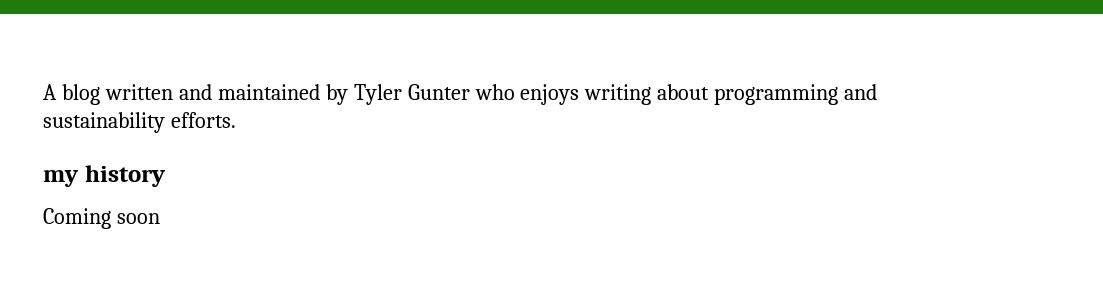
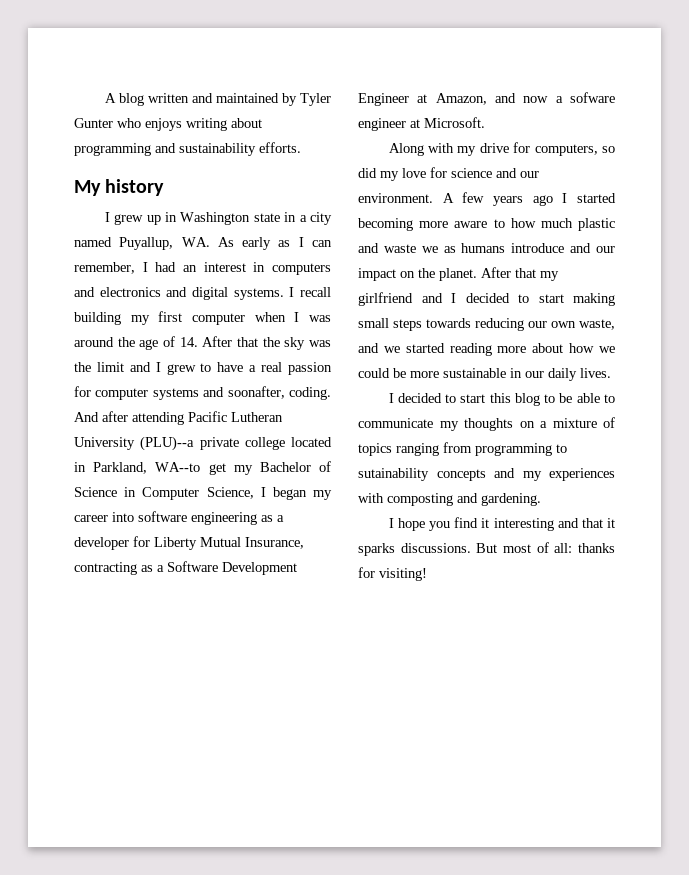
- my history
+ My history
- Coming soon
+ I grew up in Washington state in a city named Puyallup, WA. As early as I can remember, I had an interest in computers and electronics and digital systems. I recall building my first computer when I was around the age of 14. After that the sky was the limit and I grew to have a real passion for computer systems and soonafter, coding. And after attending Pacific Lutheran University (PLU)--a private college located in Parkland, WA--to get my Bachelor of Science in Computer Science, I began my career into software engineering as a developer for Liberty Mutual Insurance, contracting as a Software Development Engineer at Amazon, and now a sofware engineer at Microsoft.
+ Along with my drive for computers, so did my love for science and our environment. A few years ago I started becoming more aware to how much plastic and waste we as humans introduce and our impact on the planet. After that my girlfriend and I decided to start making small steps towards reducing our own waste, and we started reading more about how we could be more sustainable in our daily lives.
+ I decided to start this blog to be able to communicate my thoughts on a mixture of topics ranging from programming to sutainability concepts and my experiences with composting and gardening.
+ I hope you find it interesting and that it sparks discussions. But most of all: thanks for visiting!

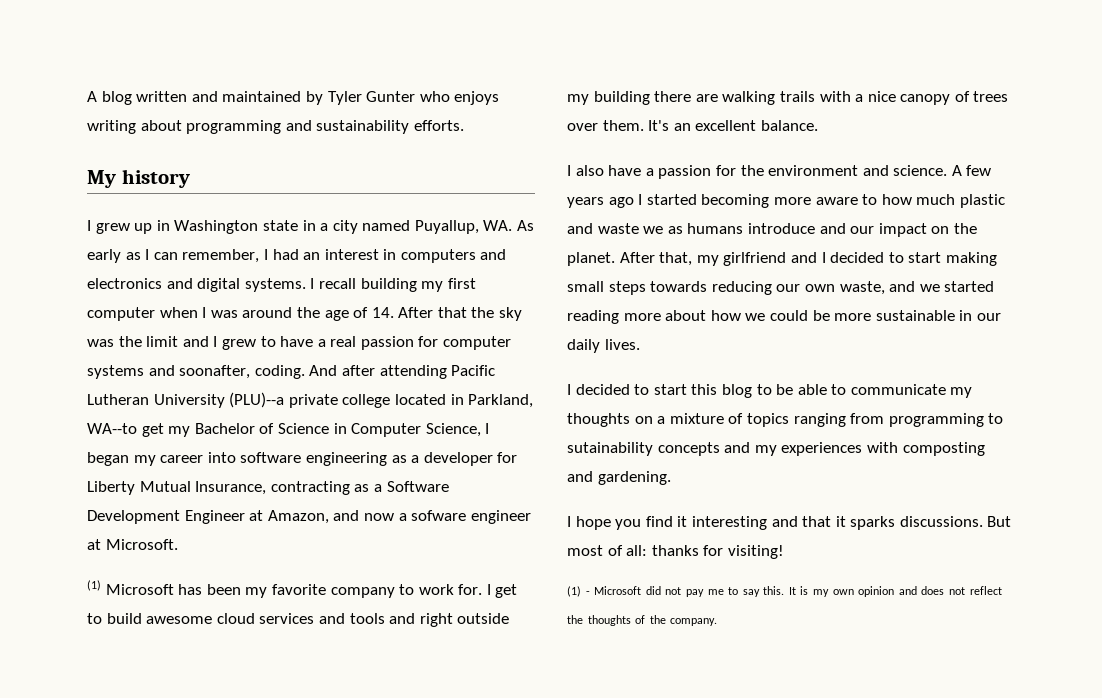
- Along with my drive for computers, so did my love for science and our environment.
+ (1) Microsoft has been my favorite company to work for. I get to build awesome cloud services and tools and right outside my building there are walking trails with a nice canopy of trees over them. It's an excellent balance.
+ I also have a passion for the environment and science.
- After that my girlfriend and I decided to start making small steps towards reducing our own waste, and we started reading more about how we could be more sustainable in our daily lives.
+ After that, my girlfriend and I decided to start making small steps towards reducing our own waste, and we started reading more about how we could be more sustainable in our daily lives.
+ (1) - Microsoft did not pay me to say this. It is my own opinion and does not reflect the thoughts of the company.

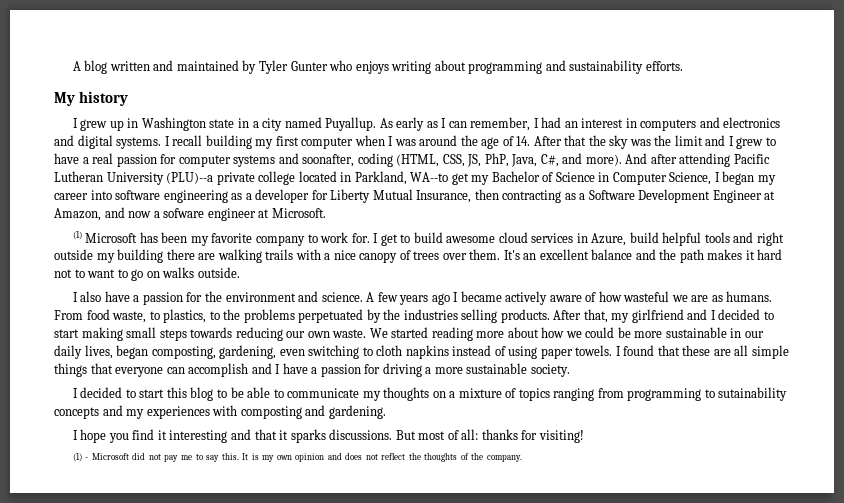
- I grew up in Washington state in a city named Puyallup, WA. As early as I can remember, I had an interest in computers and electronics and digital systems.
+ I grew up in Washington state in a city named Puyallup. As early as I can remember, I had an interest in computers and electronics and digital systems.
- I recall building my first computer when I was around the age of 14. After that the sky was the limit and I grew to have a real passion for computer systems and soonafter, coding.
+ I recall building my first computer when I was around the age of 14. After that the sky was the limit and I grew to have a real passion for computer systems and soonafter, coding (HTML, CSS, JS, PhP, Java, C#, and more).
- And after attending Pacific Lutheran University (PLU)--a private college located in Parkland, WA--to get my Bachelor of Science in Computer Science, I began my career into software engineering as a developer for Liberty Mutual Insurance, contracting as a Software Development Engineer at Amazon, and now a sofware engineer at Microsoft.
+ And after attending Pacific Lutheran University (PLU)--a private college located in Parkland, WA--to get my Bachelor of Science in Computer Science, I began my career into software engineering as a developer for Liberty Mutual Insurance, then contracting as a Software Development Engineer at Amazon, and now a sofware engineer at Microsoft.
- I get to build awesome cloud services and tools and right outside my building there are walking trails with a nice canopy of trees over them.
+ I get to build awesome cloud services in Azure, build helpful tools and right outside my building there are walking trails with a nice canopy of trees over them.
- It's an excellent balance.
+ It's an excellent balance and the path makes it hard not to want to go on walks outside.
- A few years ago I started becoming more aware to how much plastic and waste we as humans introduce and our impact on the planet.
+ A few years ago I became actively aware of how wasteful we are as humans. From food waste, to plastics, to the problems perpetuated by the industries selling products.
- After that, my girlfriend and I decided to start making small steps towards reducing our own waste, and we started reading more about how we could be more sustainable in our daily lives.
+ After that, my girlfriend and I decided to start making small steps towards reducing our own waste. We started reading more about how we could be more sustainable in our daily lives, began composting, gardening, even switching to cloth napkins instead of using paper towels. I found that these are all simple things that everyone can accomplish and I have a passion for driving a more sustainable society.

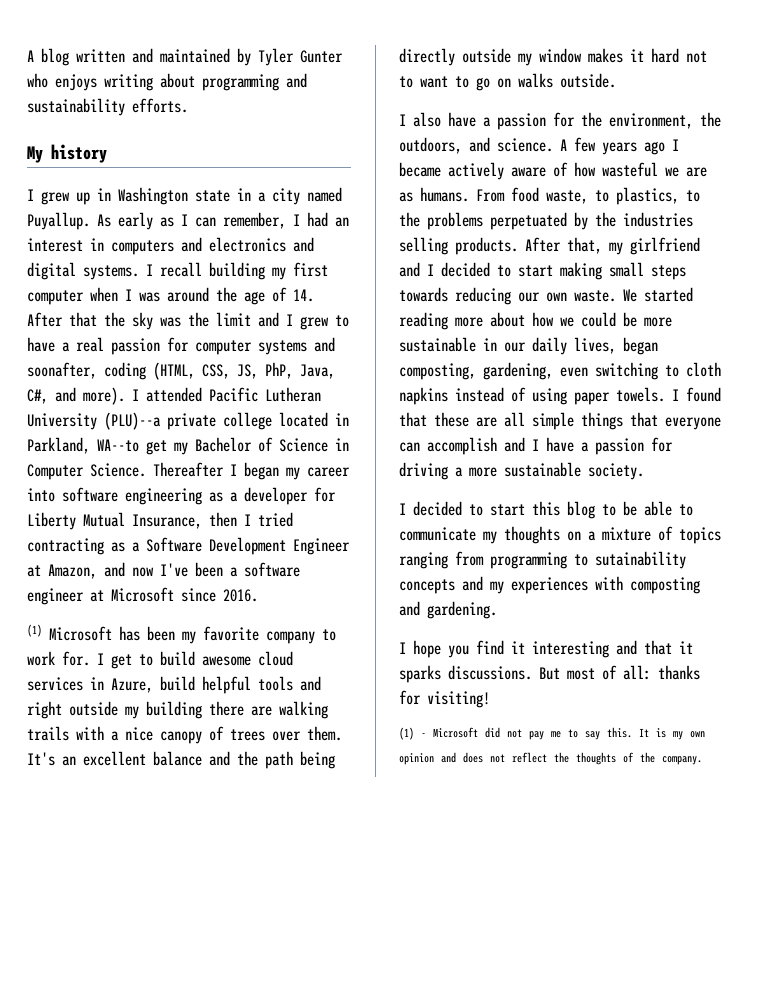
- And after attending Pacific Lutheran University (PLU)--a private college located in Parkland, WA--to get my Bachelor of Science in Computer Science, I began my career into software engineering as a developer for Liberty Mutual Insurance, then contracting as a Software Development Engineer at Amazon, and now a sofware engineer at Microsoft.
+ I attended Pacific Lutheran University (PLU)--a private college located in Parkland, WA--to get my Bachelor of Science in Computer Science. Thereafter I began my career into software engineering as a developer for Liberty Mutual Insurance, then I tried contracting as a Software Development Engineer at Amazon, and now I've been a software engineer at Microsoft since 2016.
- It's an excellent balance and the path makes it hard not to want to go on walks outside.
+ It's an excellent balance and the path being directly outside my window makes it hard not to want to go on walks outside.
- I also have a passion for the environment and science.
+ I also have a passion for the environment, the outdoors, and science.

